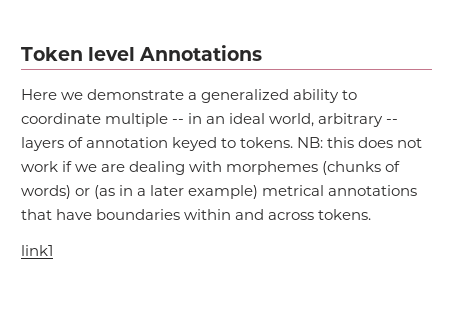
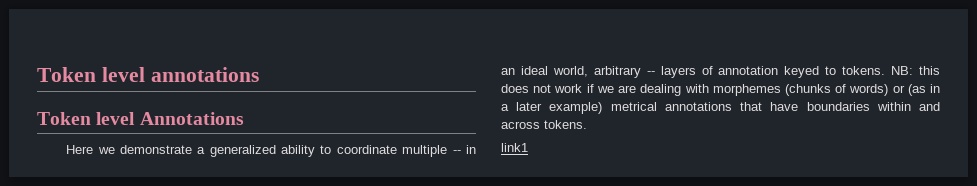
+ Token level annotations

